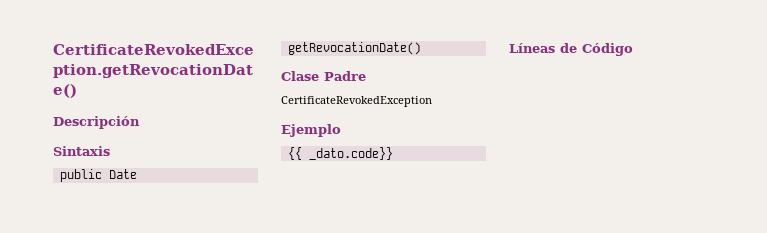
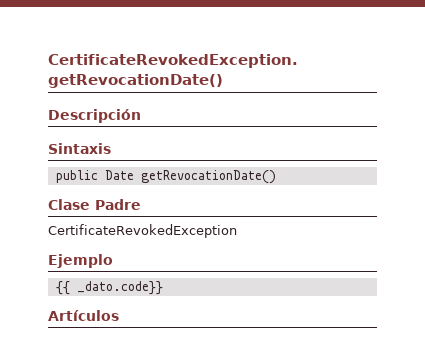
- Líneas de Código
+ Artículos

